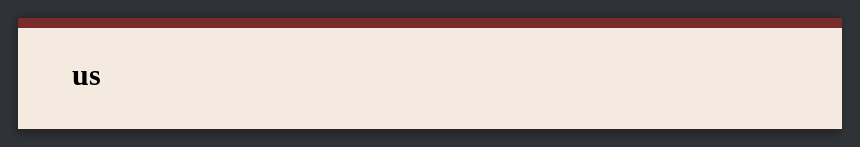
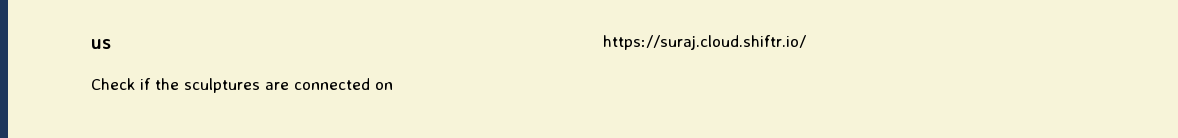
+ Check if the sculptures are connected on https://suraj.cloud.shiftr.io/

